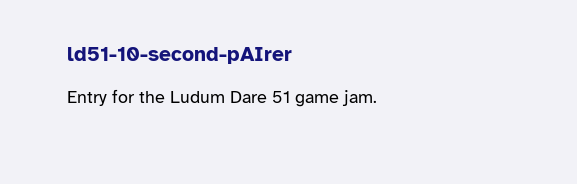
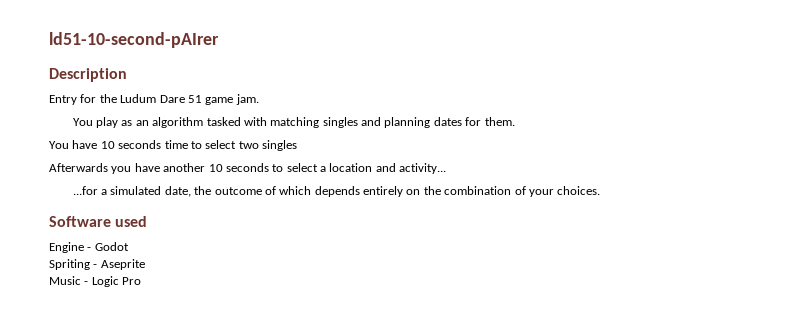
+ Description
+ You play as an algorithm tasked with matching singles and planning dates for them.
+ You have 10 seconds time to select two singles
+ Afterwards you have another 10 seconds to select a location and activity...
+ ...for a simulated date, the outcome of which depends entirely on the combination of your choices.
+ Software used
+ Engine - Godot
+ Spriting - Aseprite
+ Music - Logic Pro

